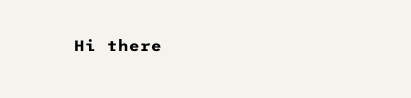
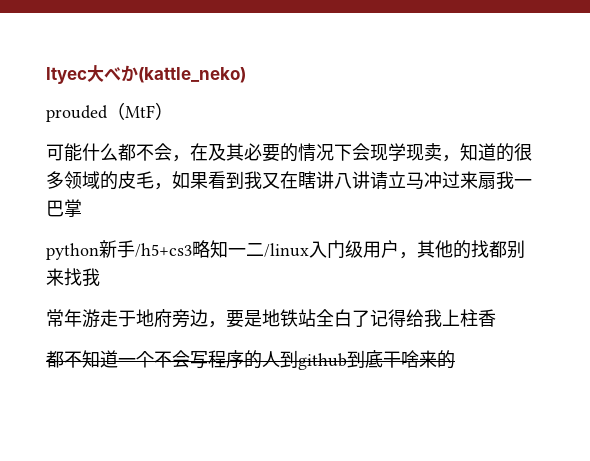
- Hi there
+ ltyec大べか(kattle_neko)
+ prouded（MtF）
+ 可能什么都不会，在及其必要的情况下会现学现卖，知道的很多领域的皮毛，如果看到我又在瞎讲八讲请立马冲过来扇我一巴掌
+ python新手/h5+cs3略知一二/linux入门级用户，其他的找都别来找我
+ 常年游走于地府旁边，要是地铁站全白了记得给我上柱香
+ 都不知道一个不会写程序的人到github到底干啥来的

